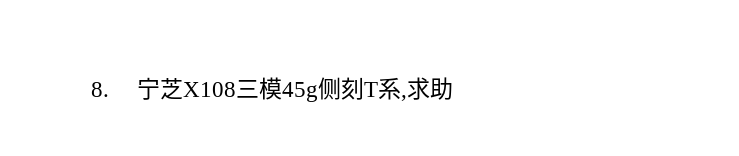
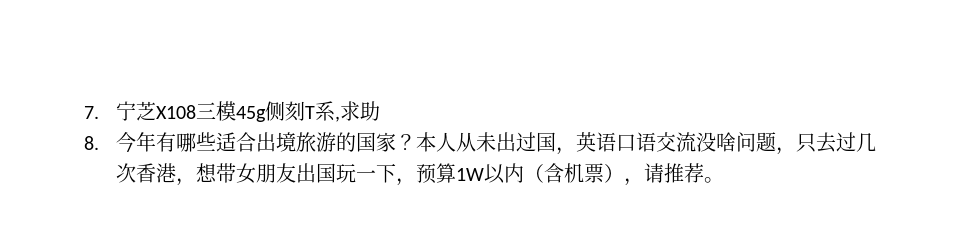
- 8.宁芝X108三模45g侧刻T系,求助
+ 7.宁芝X108三模45g侧刻T系,求助
+ 8.今年有哪些适合出境旅游的国家？本人从未出过国，英语口语交流没啥问题，只去过几次香港，想带女朋友出国玩一下，预算1W以内（含机票），请推荐。

